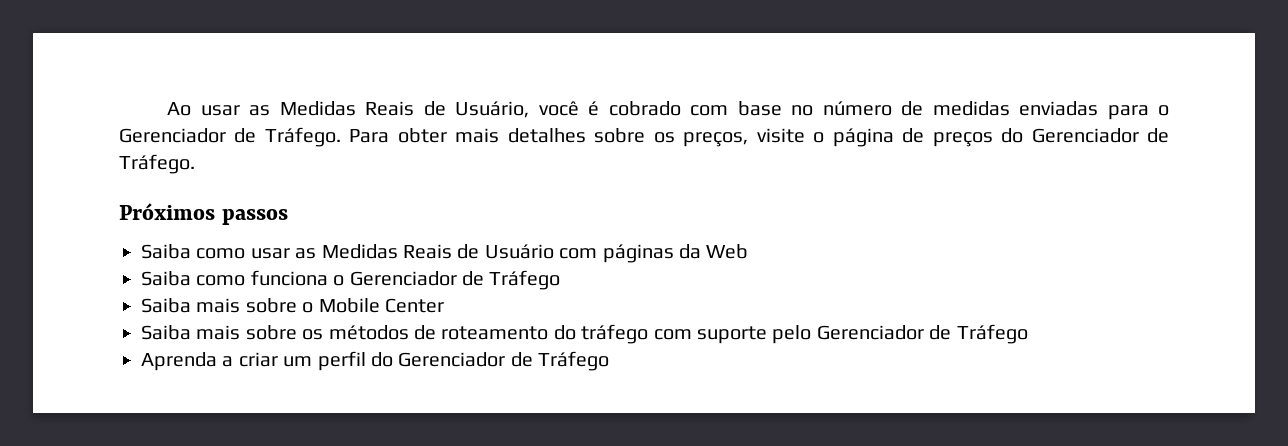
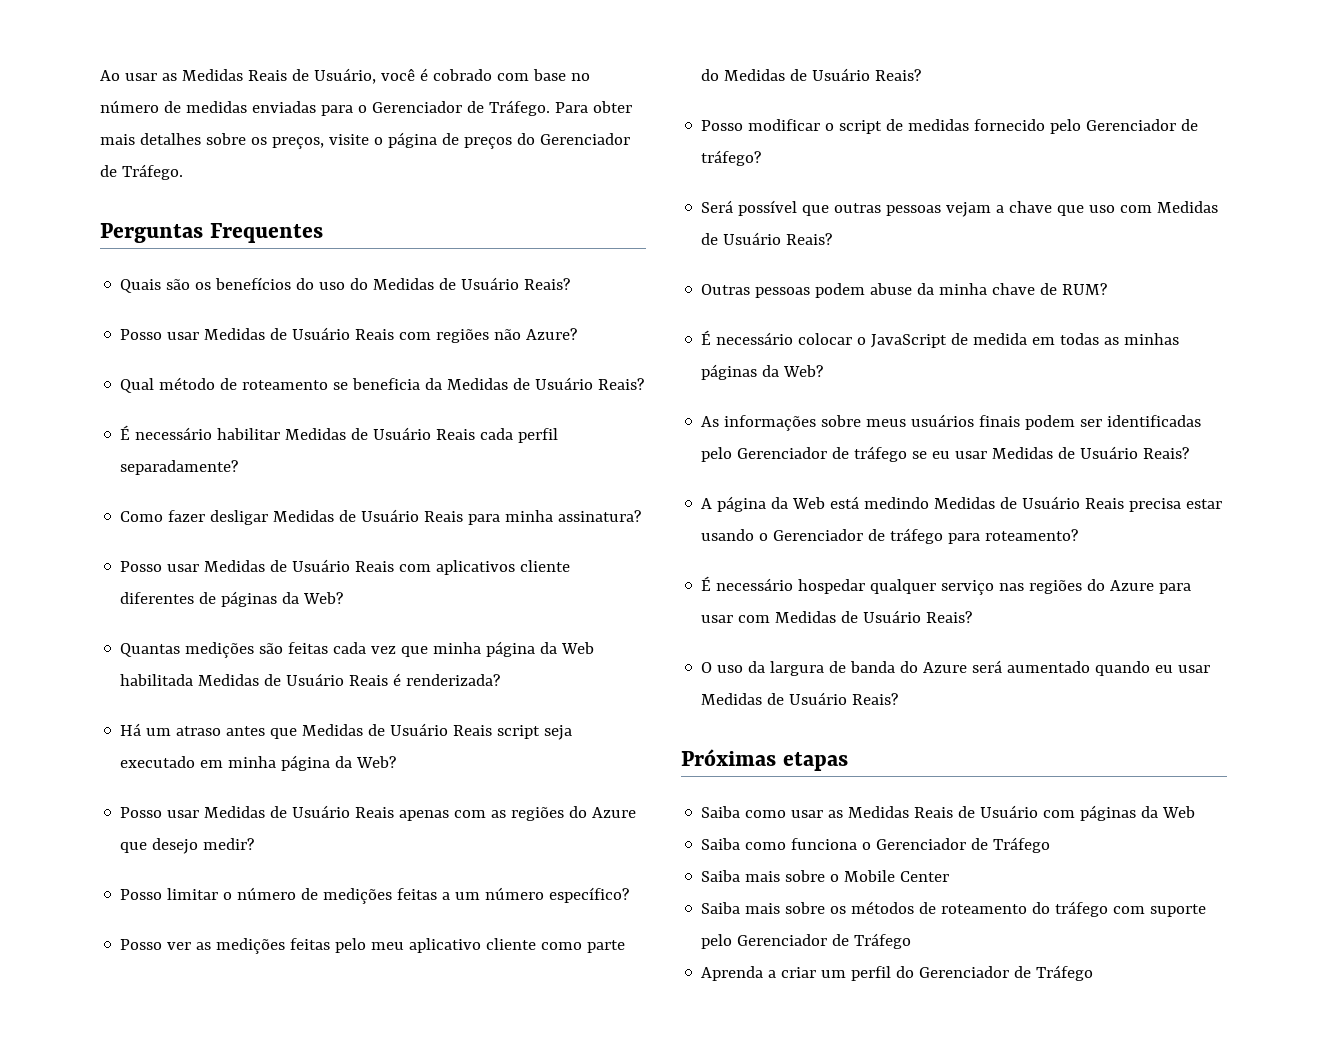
- Próximos passos
+ Perguntas Frequentes
+ Quais são os benefícios do uso do Medidas de Usuário Reais?
+ Posso usar Medidas de Usuário Reais com regiões não Azure?
+ Qual método de roteamento se beneficia da Medidas de Usuário Reais?
+ É necessário habilitar Medidas de Usuário Reais cada perfil separadamente?
+ Como fazer desligar Medidas de Usuário Reais para minha assinatura?
+ Posso usar Medidas de Usuário Reais com aplicativos cliente diferentes de páginas da Web?
+ Quantas medições são feitas cada vez que minha página da Web habilitada Medidas de Usuário Reais é renderizada?
+ Há um atraso antes que Medidas de Usuário Reais script seja executado em minha página da Web?
+ Posso usar Medidas de Usuário Reais apenas com as regiões do Azure que desejo medir?
+ Posso limitar o número de medições feitas a um número específico?
+ Posso ver as medições feitas pelo meu aplicativo cliente como parte do Medidas de Usuário Reais?
+ Posso modificar o script de medidas fornecido pelo Gerenciador de tráfego?
+ Será possível que outras pessoas vejam a chave que uso com Medidas de Usuário Reais?
+ Outras pessoas podem abuse da minha chave de RUM?
+ É necessário colocar o JavaScript de medida em todas as minhas páginas da Web?
+ As informações sobre meus usuários finais podem ser identificadas pelo Gerenciador de tráfego se eu usar Medidas de Usuário Reais?
+ A página da Web está medindo Medidas de Usuário Reais precisa estar usando o Gerenciador de tráfego para roteamento?
+ É necessário hospedar qualquer serviço nas regiões do Azure para usar com Medidas de Usuário Reais?
+ O uso da largura de banda do Azure será aumentado quando eu usar Medidas de Usuário Reais?
+ Próximas etapas

